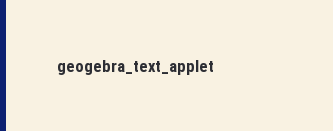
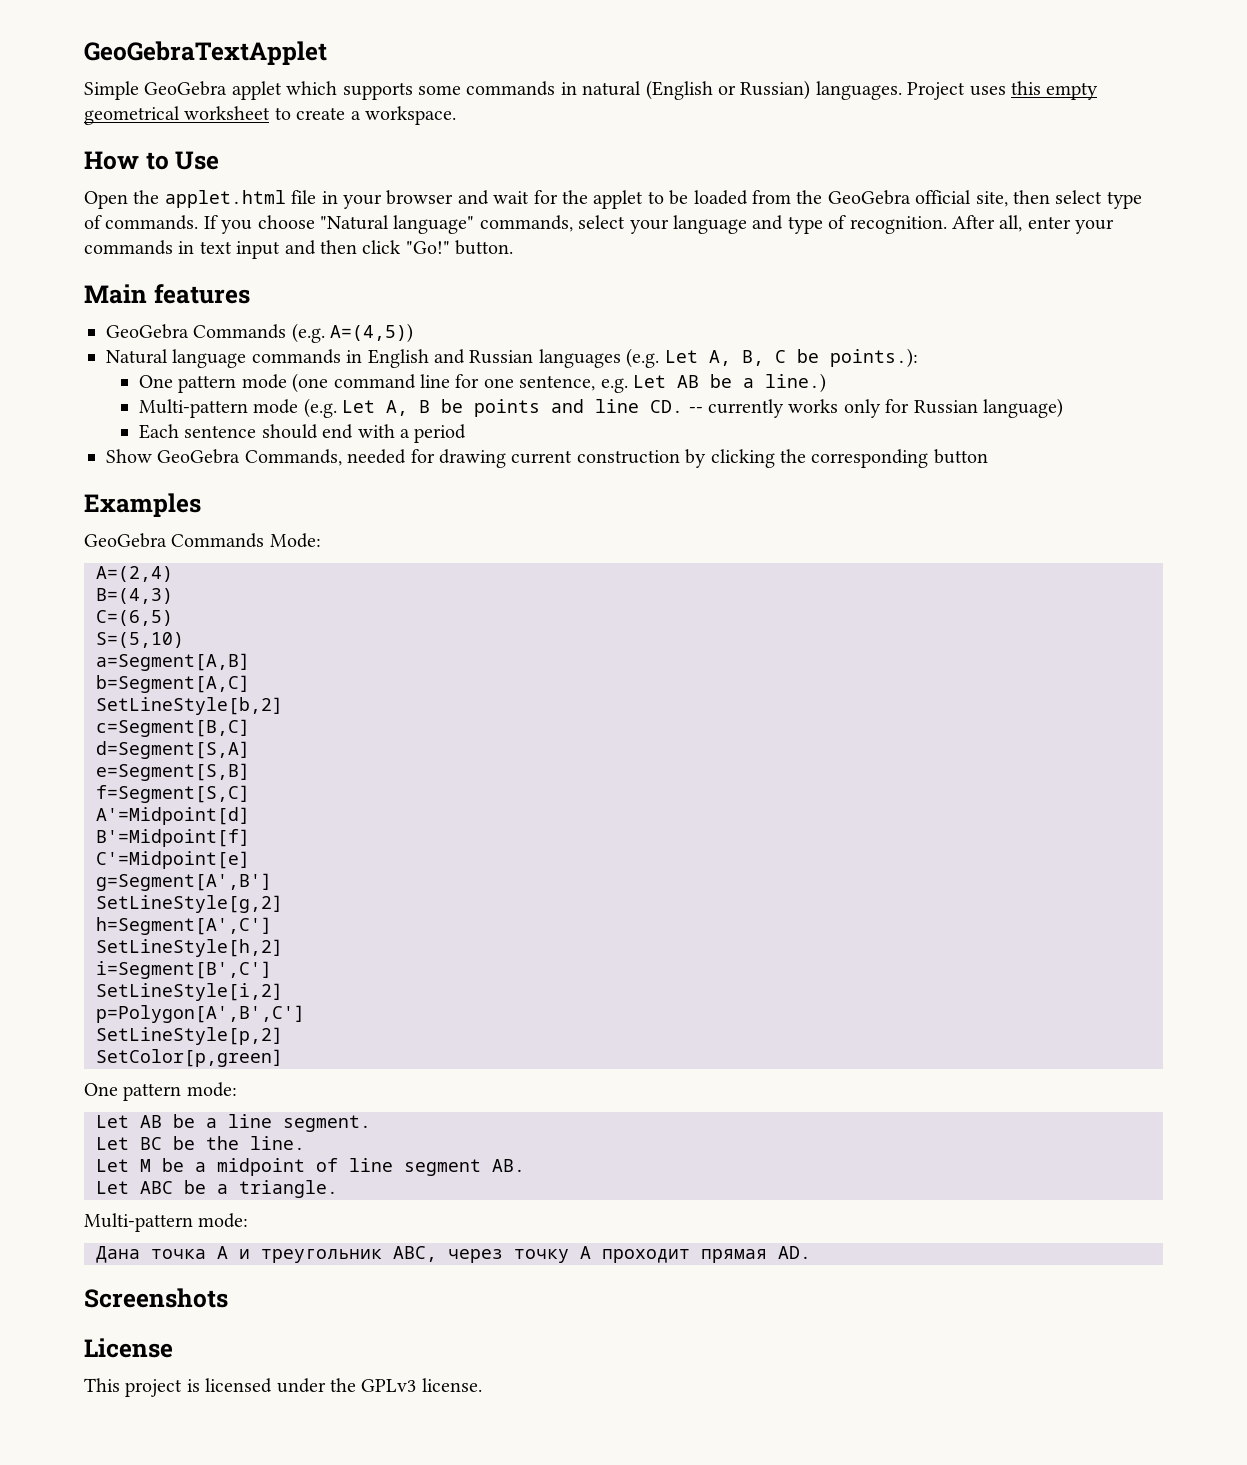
- geogebra_text_applet
+ GeoGebraTextApplet
+ Simple GeoGebra applet which supports some commands in natural (English or Russian) languages. Project uses this empty geometrical worksheet to create a workspace.
+ How to Use
+ Open the applet.html file in your browser and wait for the applet to be loaded from the GeoGebra official site, then select type of commands. If you choose "Natural language" commands, select your language and type of recognition. After all, enter your commands in text input and then click "Go!" button.
+ Main features
+ GeoGebra Commands (e.g. A=(4,5))
+ Natural language commands in English and Russian languages (e.g. Let A, B, C be points.):
+ One pattern mode (one command line for one sentence, e.g. Let AB be a line.)
+ Multi-pattern mode (e.g. Let A, B be points and line CD. -- currently works only for Russian language)
+ Each sentence should end with a period
+ Show GeoGebra Commands, needed for drawing current construction by clicking the corresponding button
+ Examples
+ GeoGebra Commands Mode:
+ A=(2,4)
+ B=(4,3)
+ C=(6,5)
+ S=(5,10)
+ a=Segment[A,B]
+ b=Segment[A,C]
+ SetLineStyle[b,2]
+ c=Segment[B,C]
+ d=Segment[S,A]
+ e=Segment[S,B]
+ f=Segment[S,C]
+ A'=Midpoint[d]
+ B'=Midpoint[f]
+ C'=Midpoint[e]
+ g=Segment[A',B']
+ SetLineStyle[g,2]
+ h=Segment[A',C']
+ SetLineStyle[h,2]
+ i=Segment[B',C']
+ SetLineStyle[i,2]
+ p=Polygon[A',B',C']
+ SetLineStyle[p,2]
+ SetColor[p,green]
+ One pattern mode:
+ Let AB be a line segment.
+ Let BC be the line.
+ Let M be a midpoint of line segment AB.
+ Let ABC be a triangle.
+ Multi-pattern mode:
+ Дана точка A и треугольник ABC, через точку A проходит прямая AD.
+ Screenshots
+ License
+ This project is licensed under the GPLv3 license.

